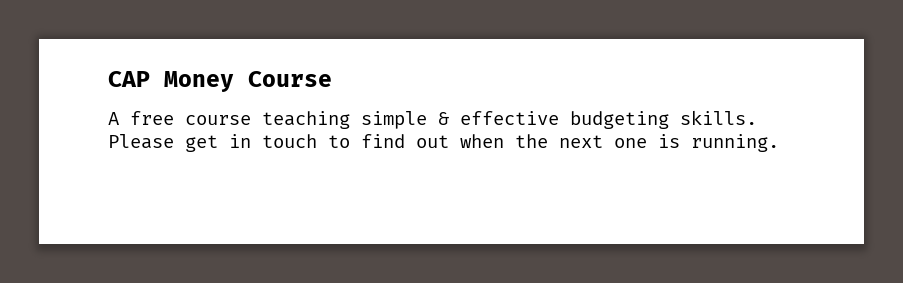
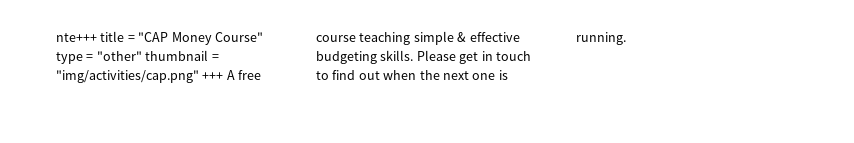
- CAP Money Course
- A free course teaching simple & effective budgeting skills.
+ nte+++ title = "CAP Money Course" type = "other" thumbnail = "img/activities/cap.png" +++ A free course teaching simple & effective budgeting skills.

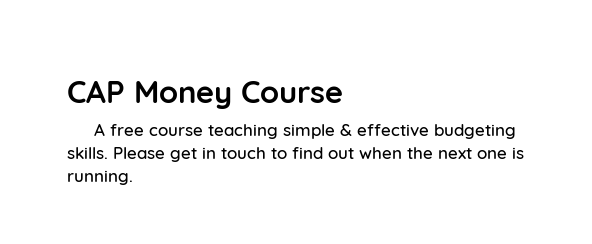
- nte+++ title = "CAP Money Course" type = "other" thumbnail = "img/activities/cap.png" +++ A free course teaching simple & effective budgeting skills.
+ CAP Money Course
+ A free course teaching simple & effective budgeting skills.

